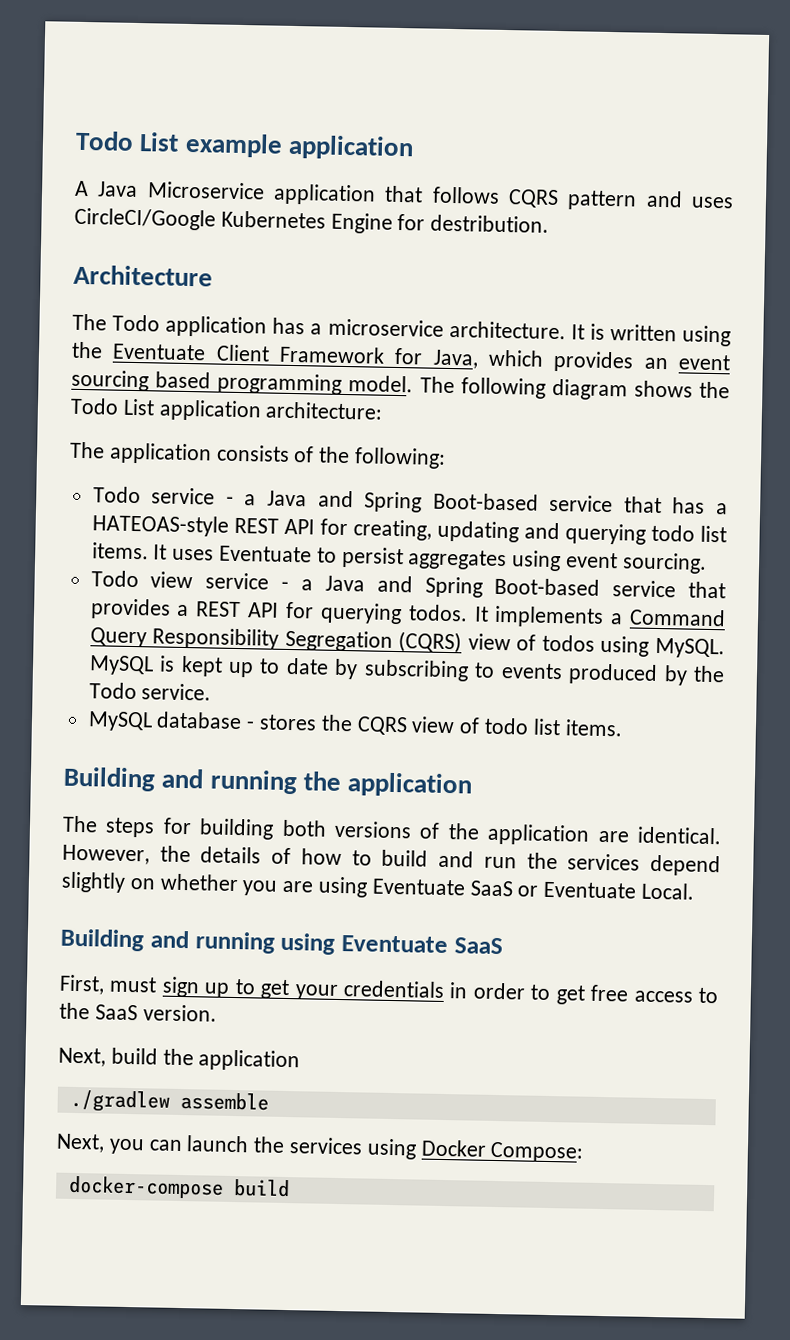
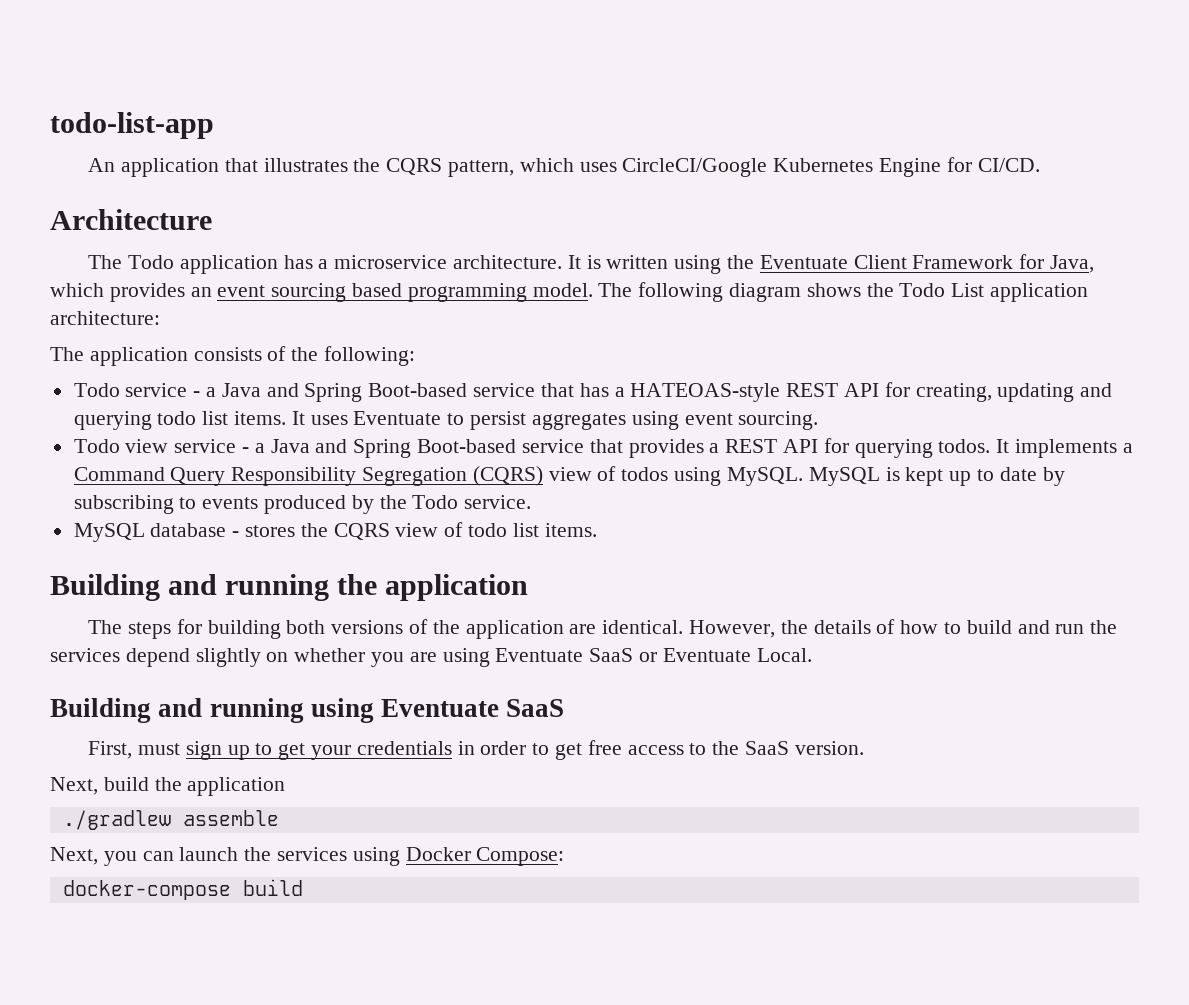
- Todo List example application
- A Java Microservice application that follows CQRS pattern and uses CircleCI/Google Kubernetes Engine for destribution.
+ todo-list-app
+ An application that illustrates the CQRS pattern, which uses CircleCI/Google Kubernetes Engine for CI/CD.

